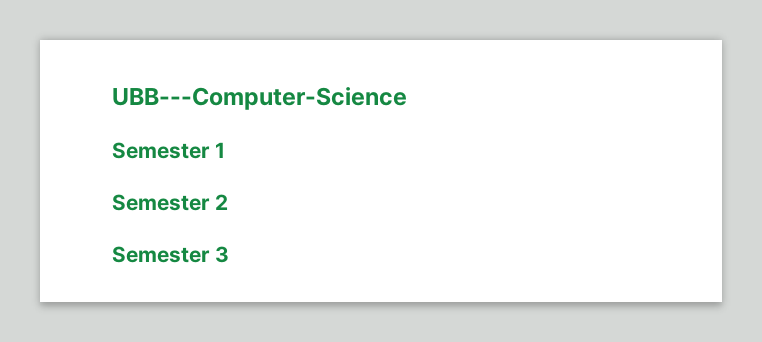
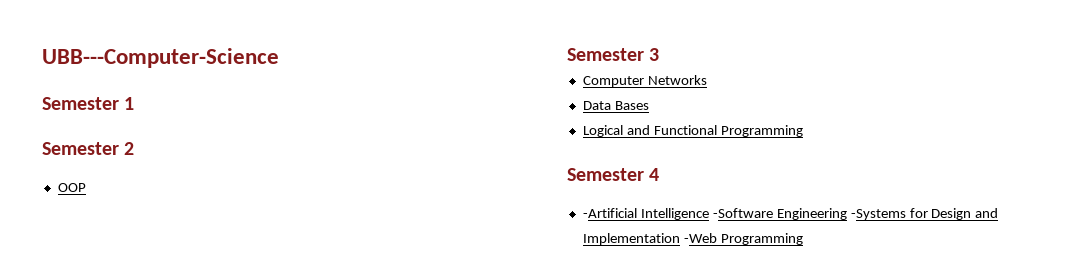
+ OOP
+ Computer Networks
+ Data Bases
+ Logical and Functional Programming
+ Semester 4
+ -Artificial Intelligence -Software Engineering -Systems for Design and Implementation -Web Programming

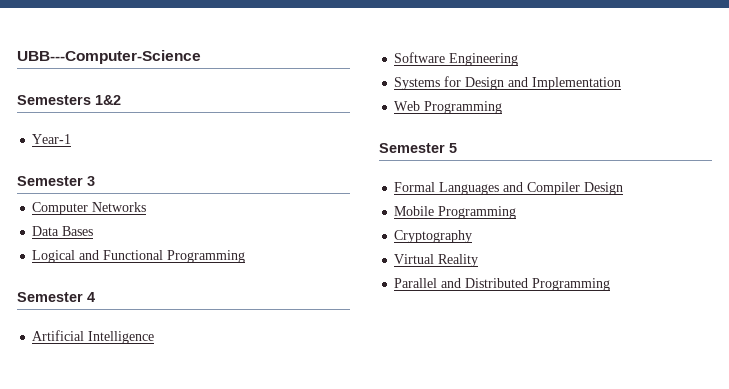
- Semester 1
- Semester 2
- OOP
+ Semesters 1&2
+ Year-1
- -Artificial Intelligence -Software Engineering -Systems for Design and Implementation -Web Programming
+ Artificial Intelligence
+ Software Engineering
+ Systems for Design and Implementation
+ Web Programming
+ Semester 5
+ Formal Languages and Compiler Design
+ Mobile Programming
+ Cryptography
+ Virtual Reality
+ Parallel and Distributed Programming

